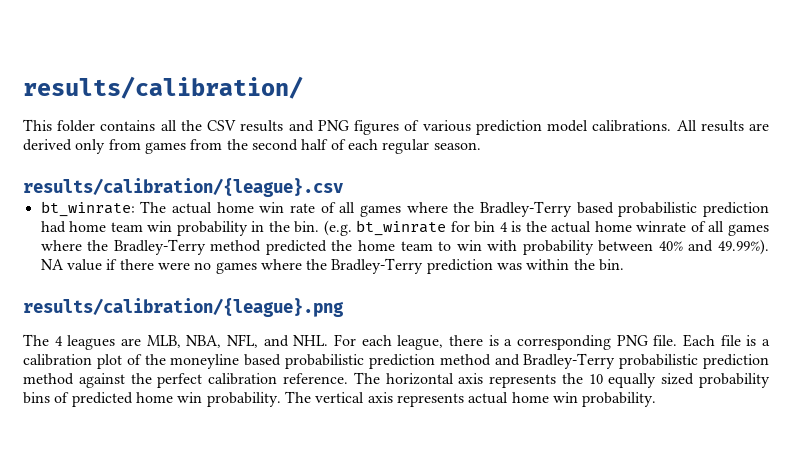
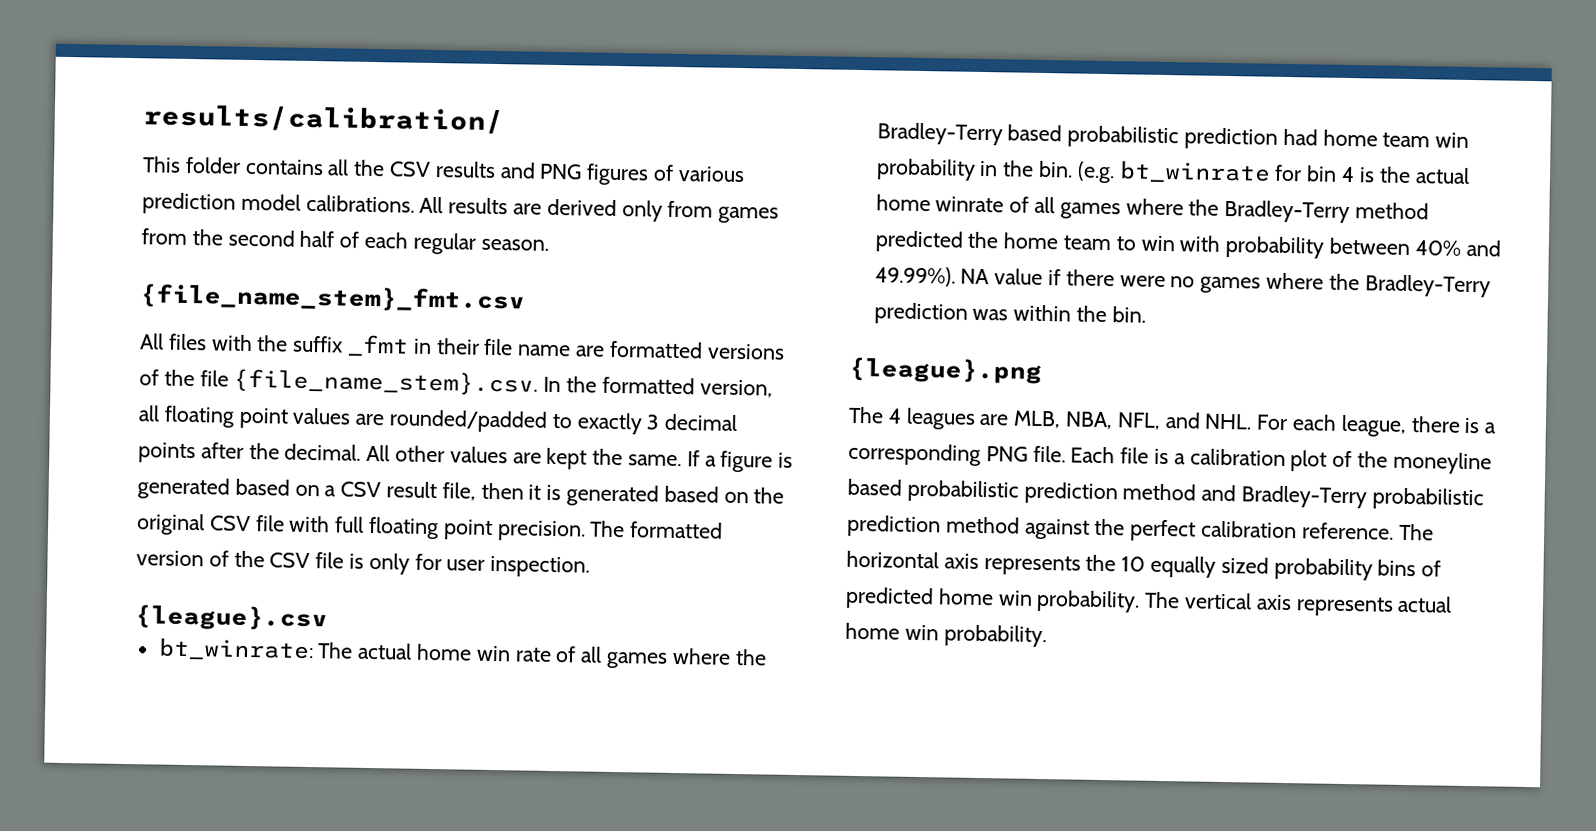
- results/calibration/{league}.csv
+ {file_name_stem}_fmt.csv
+ All files with the suffix _fmt in their file name are formatted versions of the file {file_name_stem}.csv. In the formatted version, all floating point values are rounded/padded to exactly 3 decimal points after the decimal. All other values are kept the same. If a figure is generated based on a CSV result file, then it is generated based on the original CSV file with full floating point precision. The formatted version of the CSV file is only for user inspection.
+ {league}.csv
- results/calibration/{league}.png
+ {league}.png

